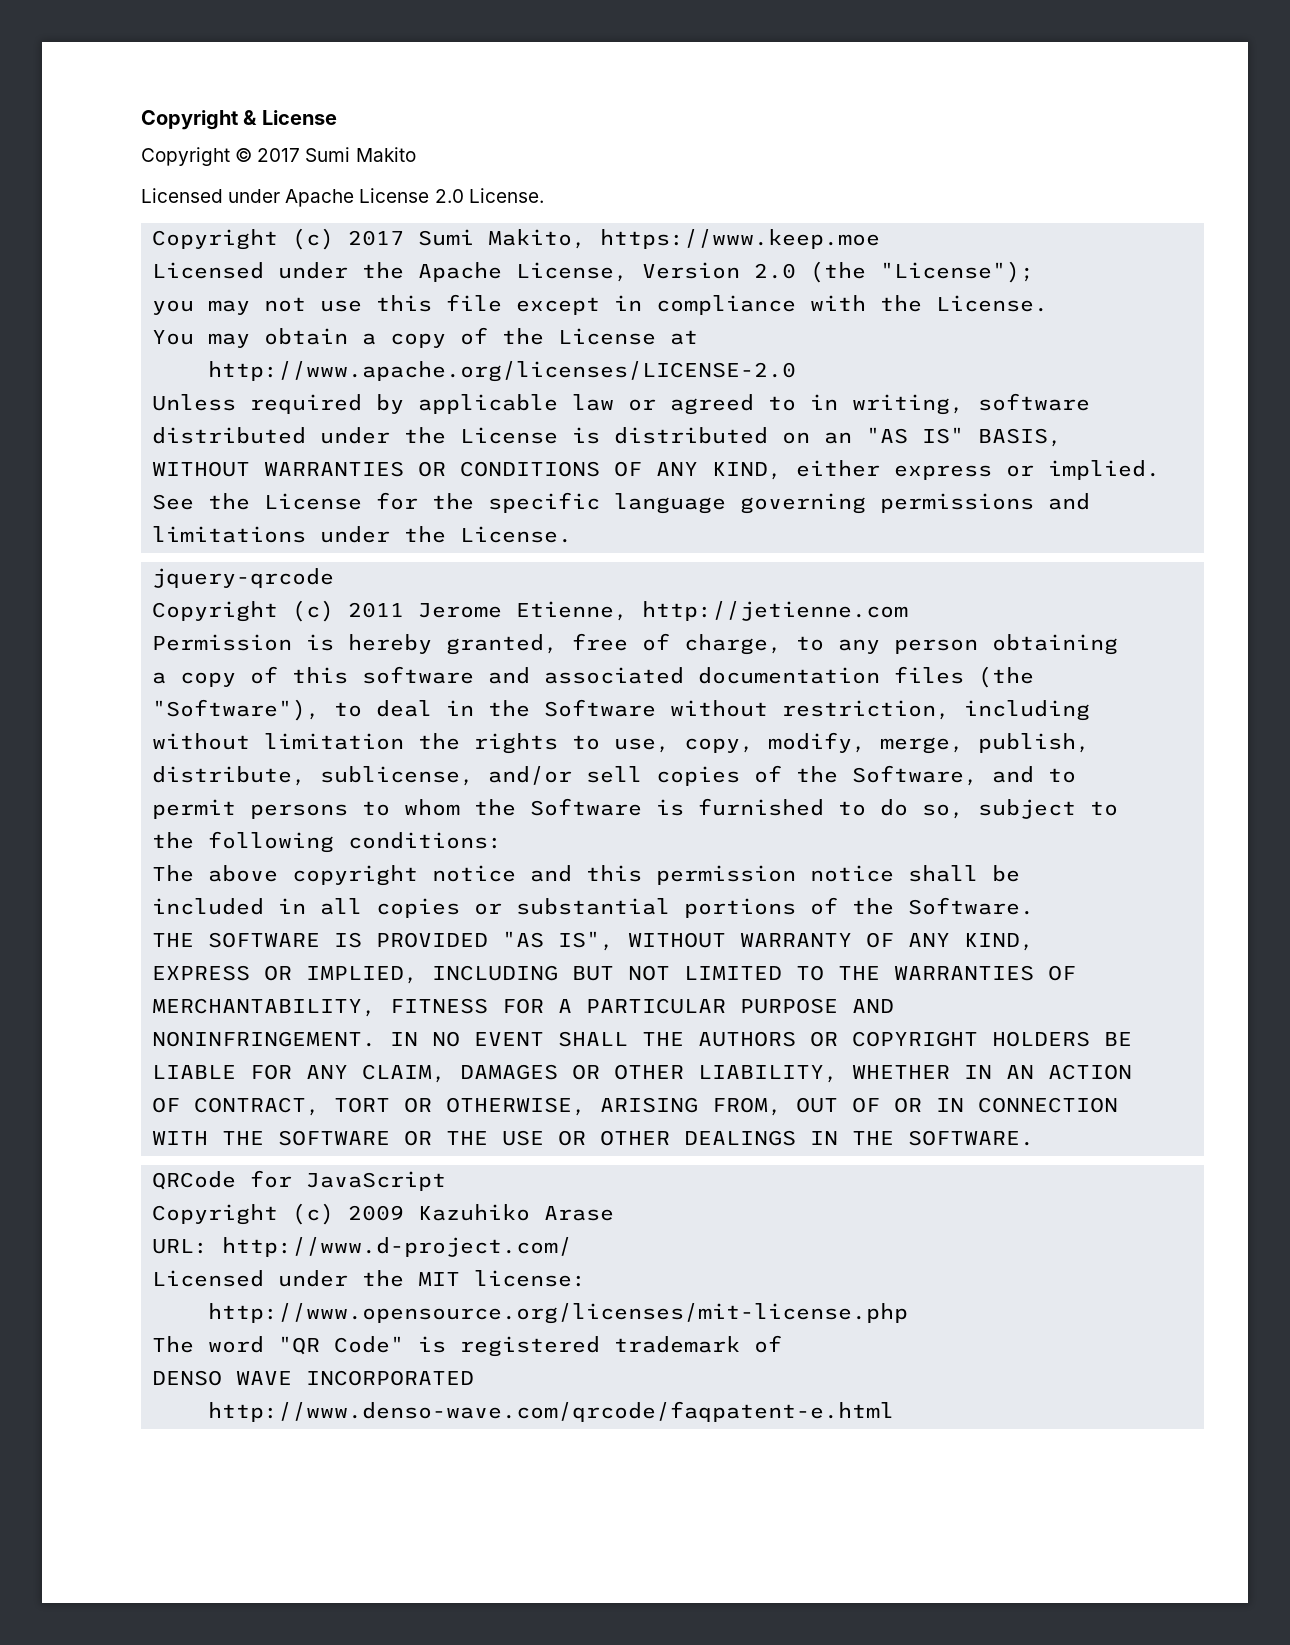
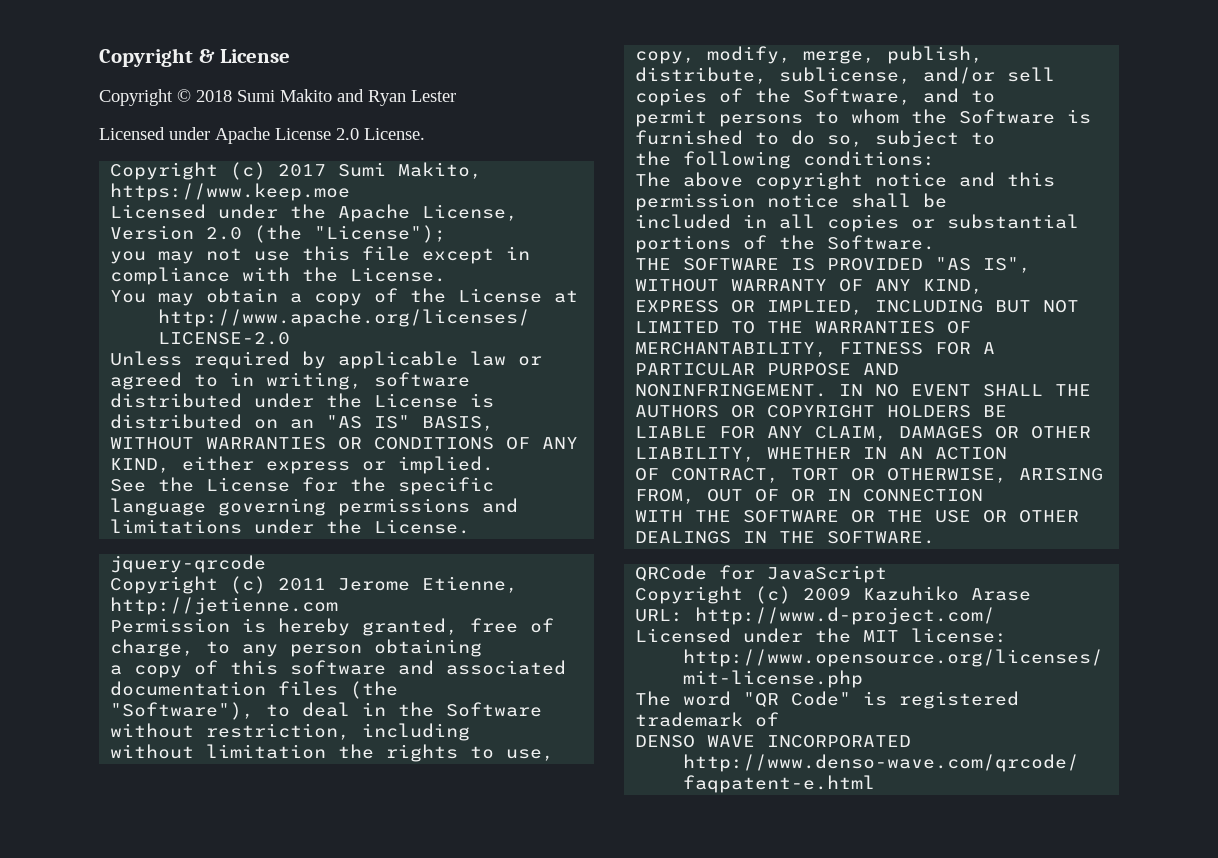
- Copyright © 2017 Sumi Makito
+ Copyright © 2018 Sumi Makito and Ryan Lester

